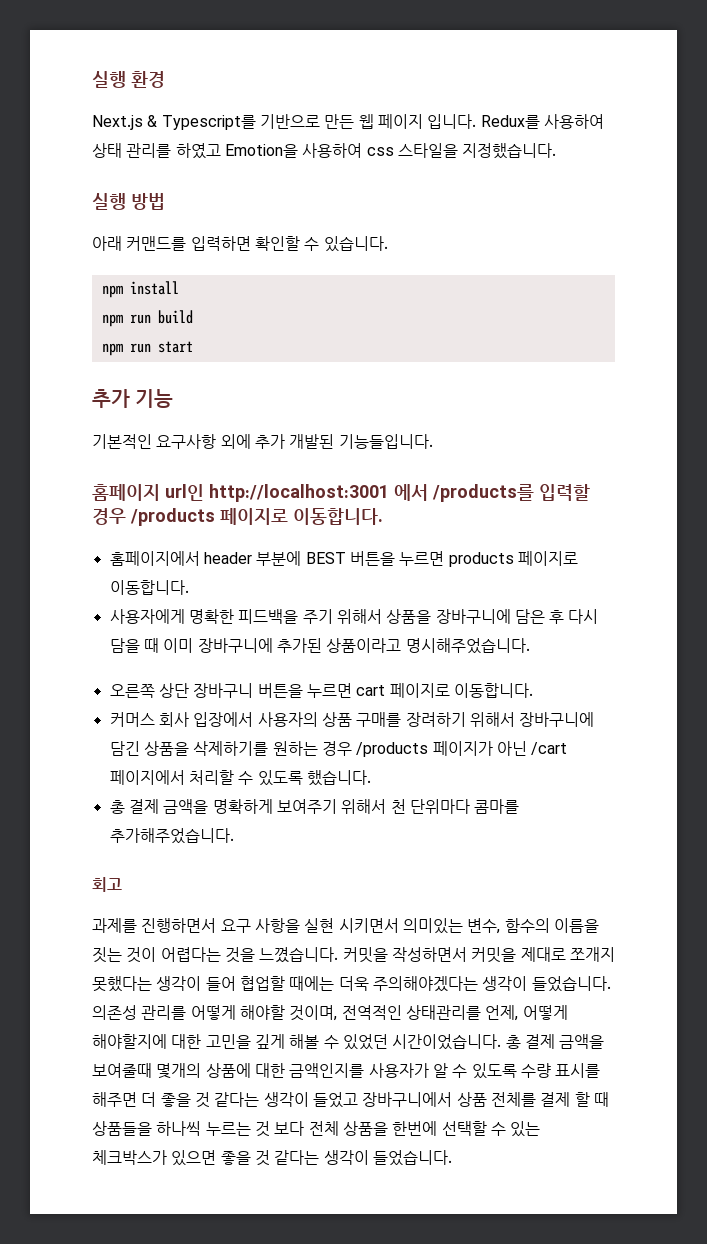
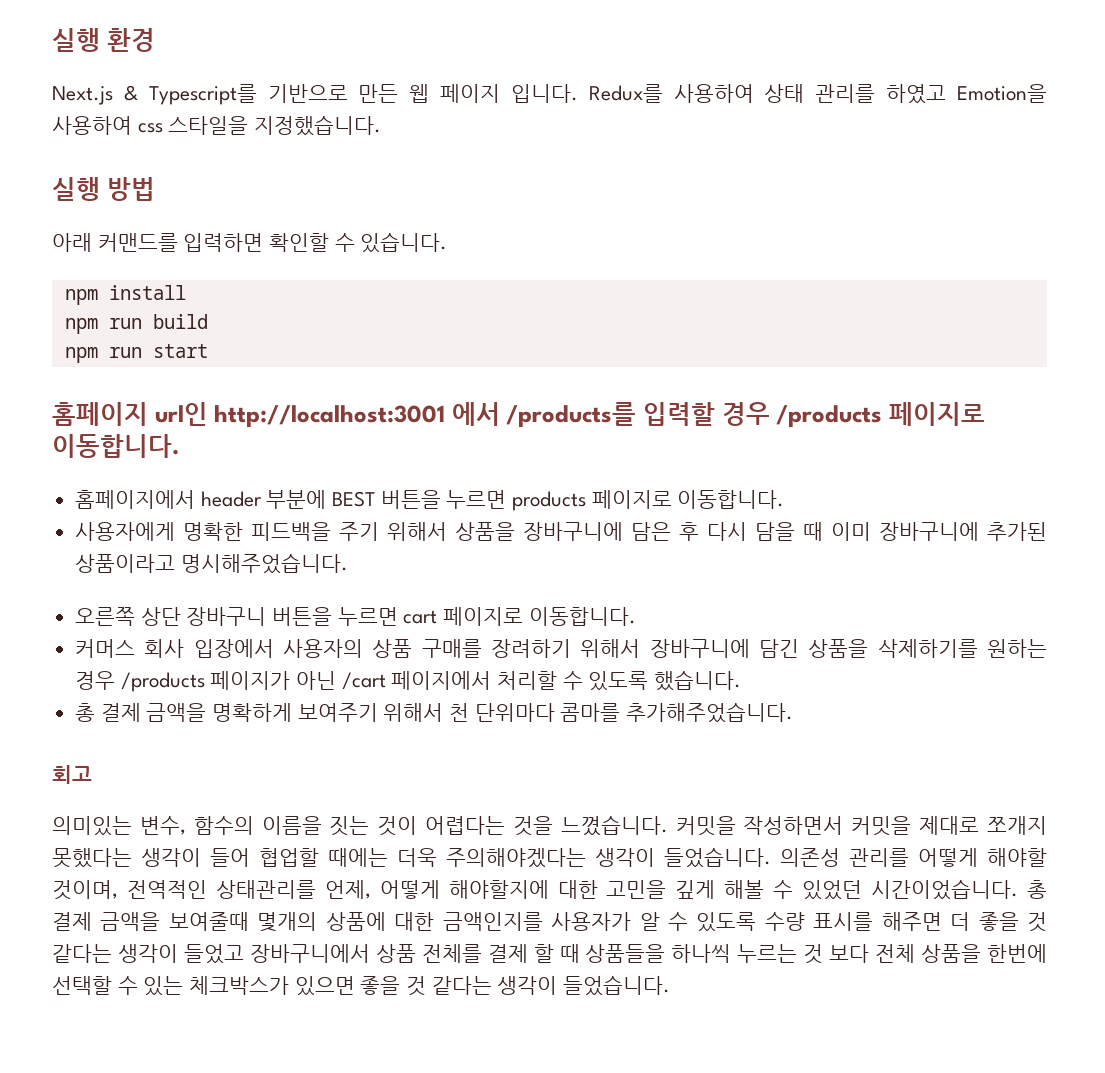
- 추가 기능
- 기본적인 요구사항 외에 추가 개발된 기능들입니다.
- 과제를 진행하면서 요구 사항을 실현 시키면서 의미있는 변수, 함수의 이름을 짓는 것이 어렵다는 것을 느꼈습니다.
+ 의미있는 변수, 함수의 이름을 짓는 것이 어렵다는 것을 느꼈습니다.

